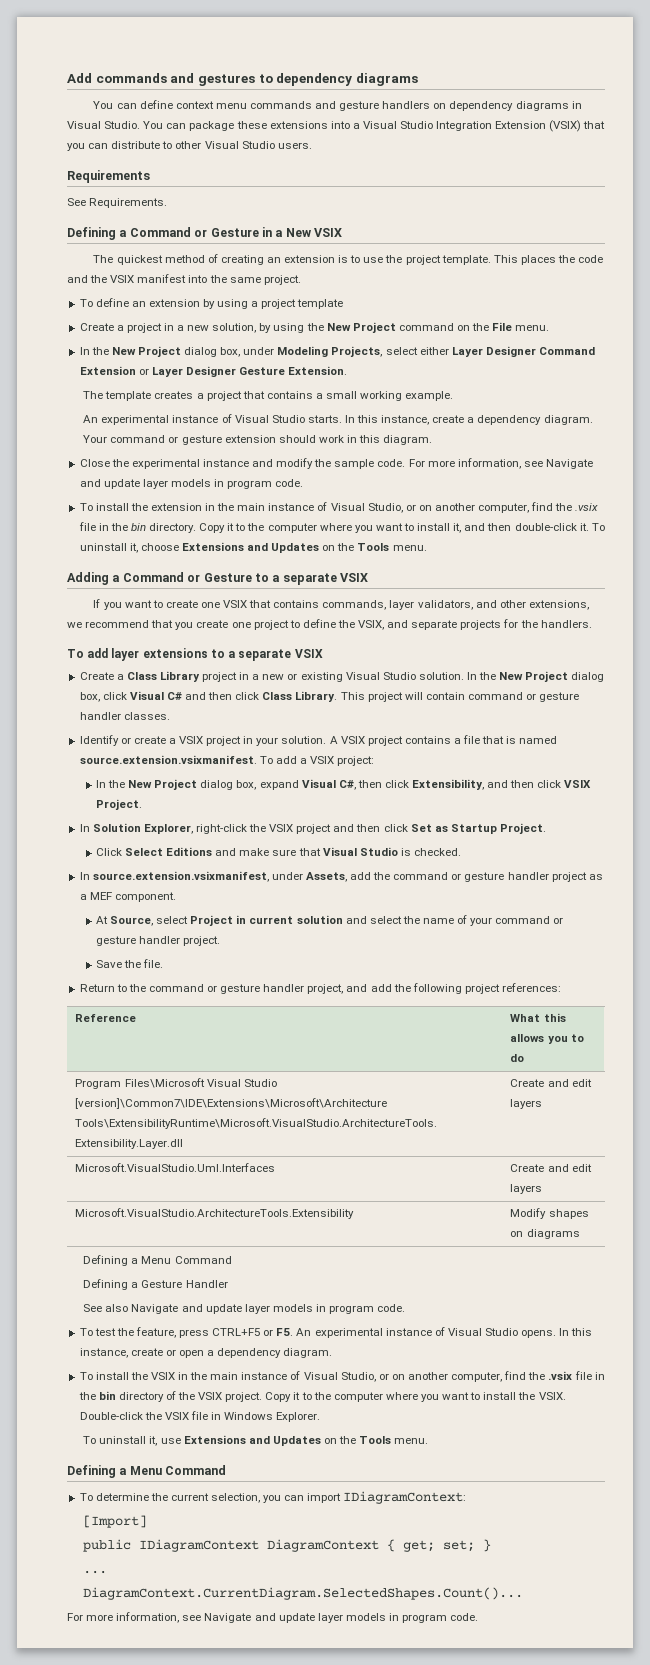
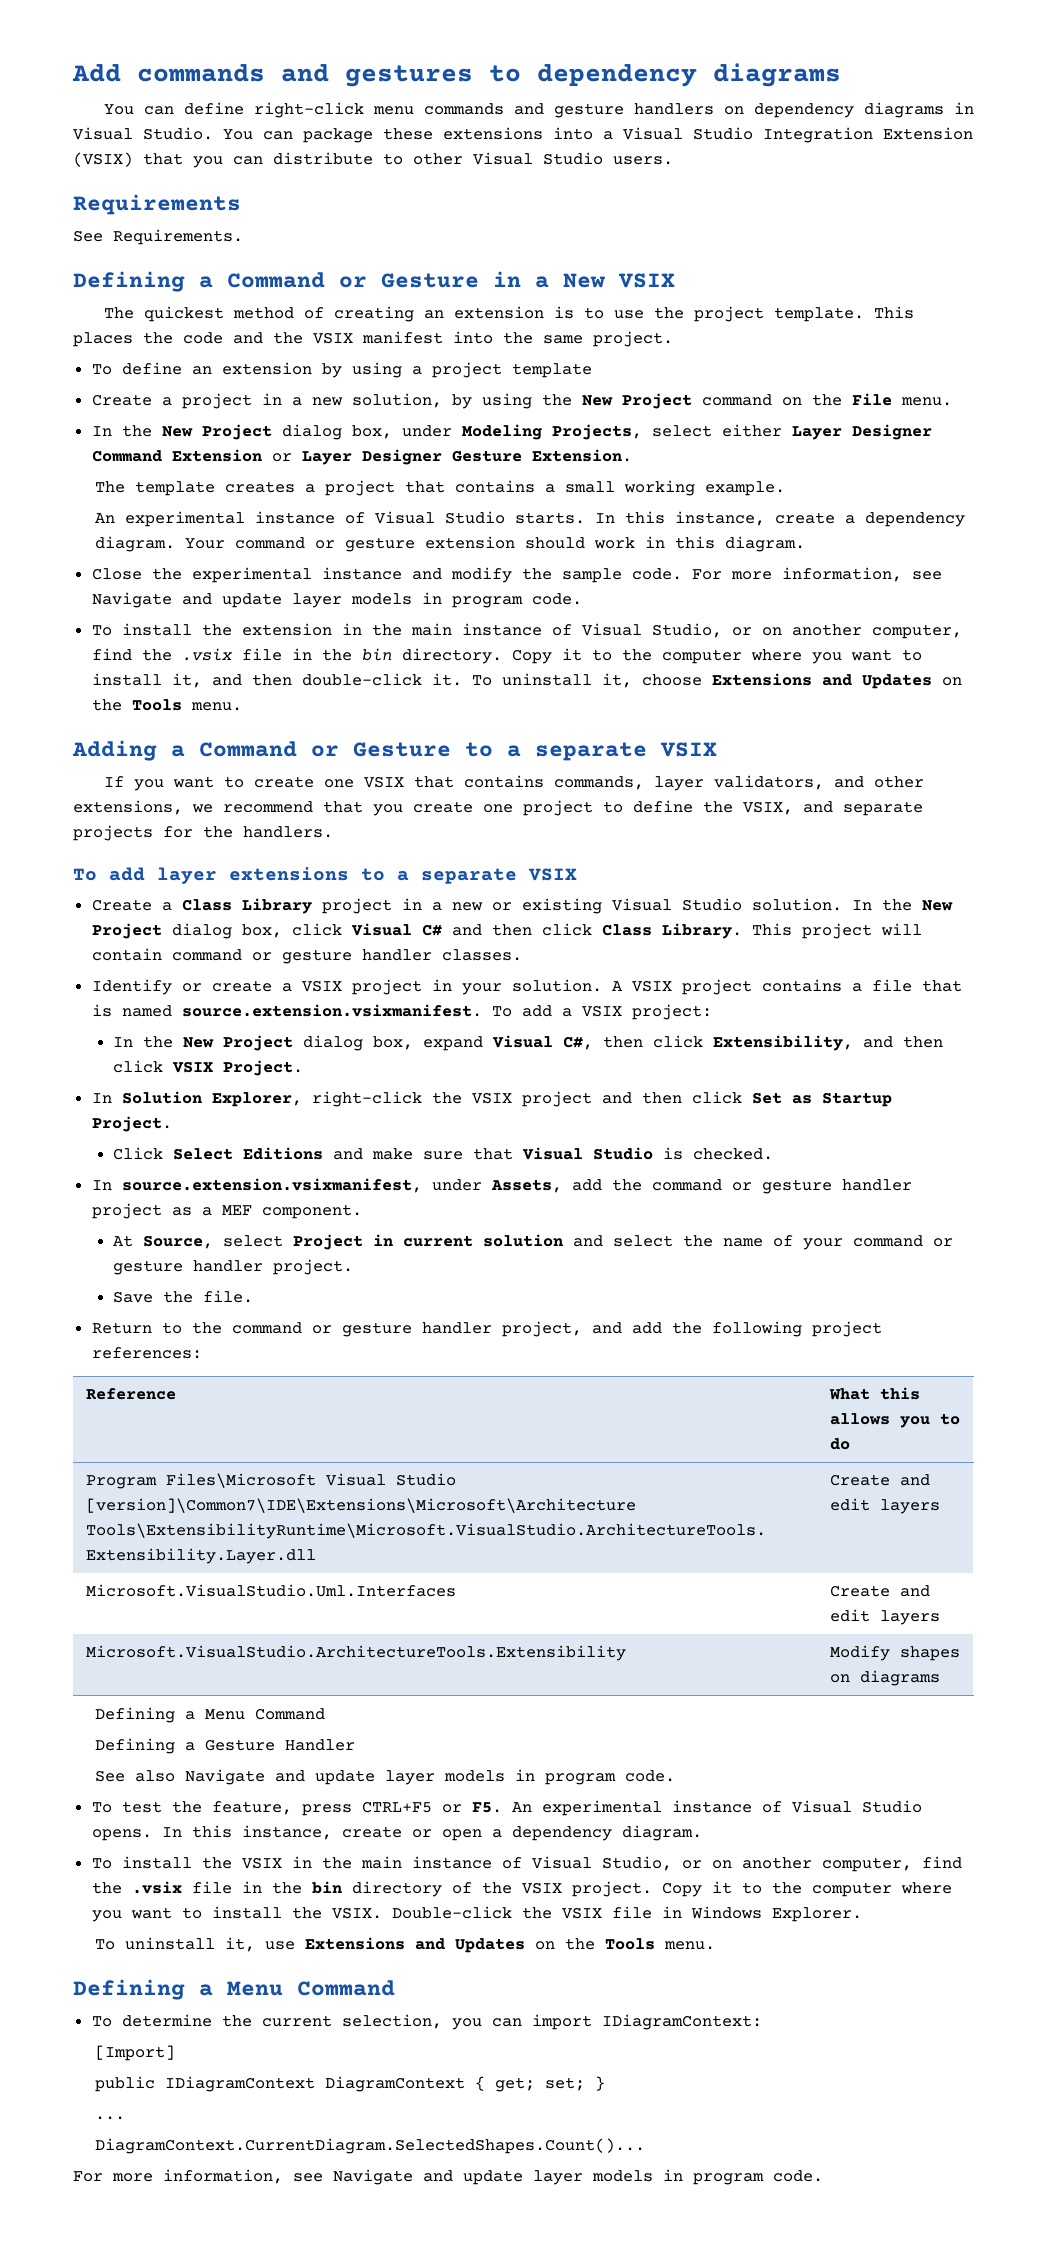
- You can define context menu commands and gesture handlers on dependency diagrams in Visual Studio.
+ You can define right-click menu commands and gesture handlers on dependency diagrams in Visual Studio.

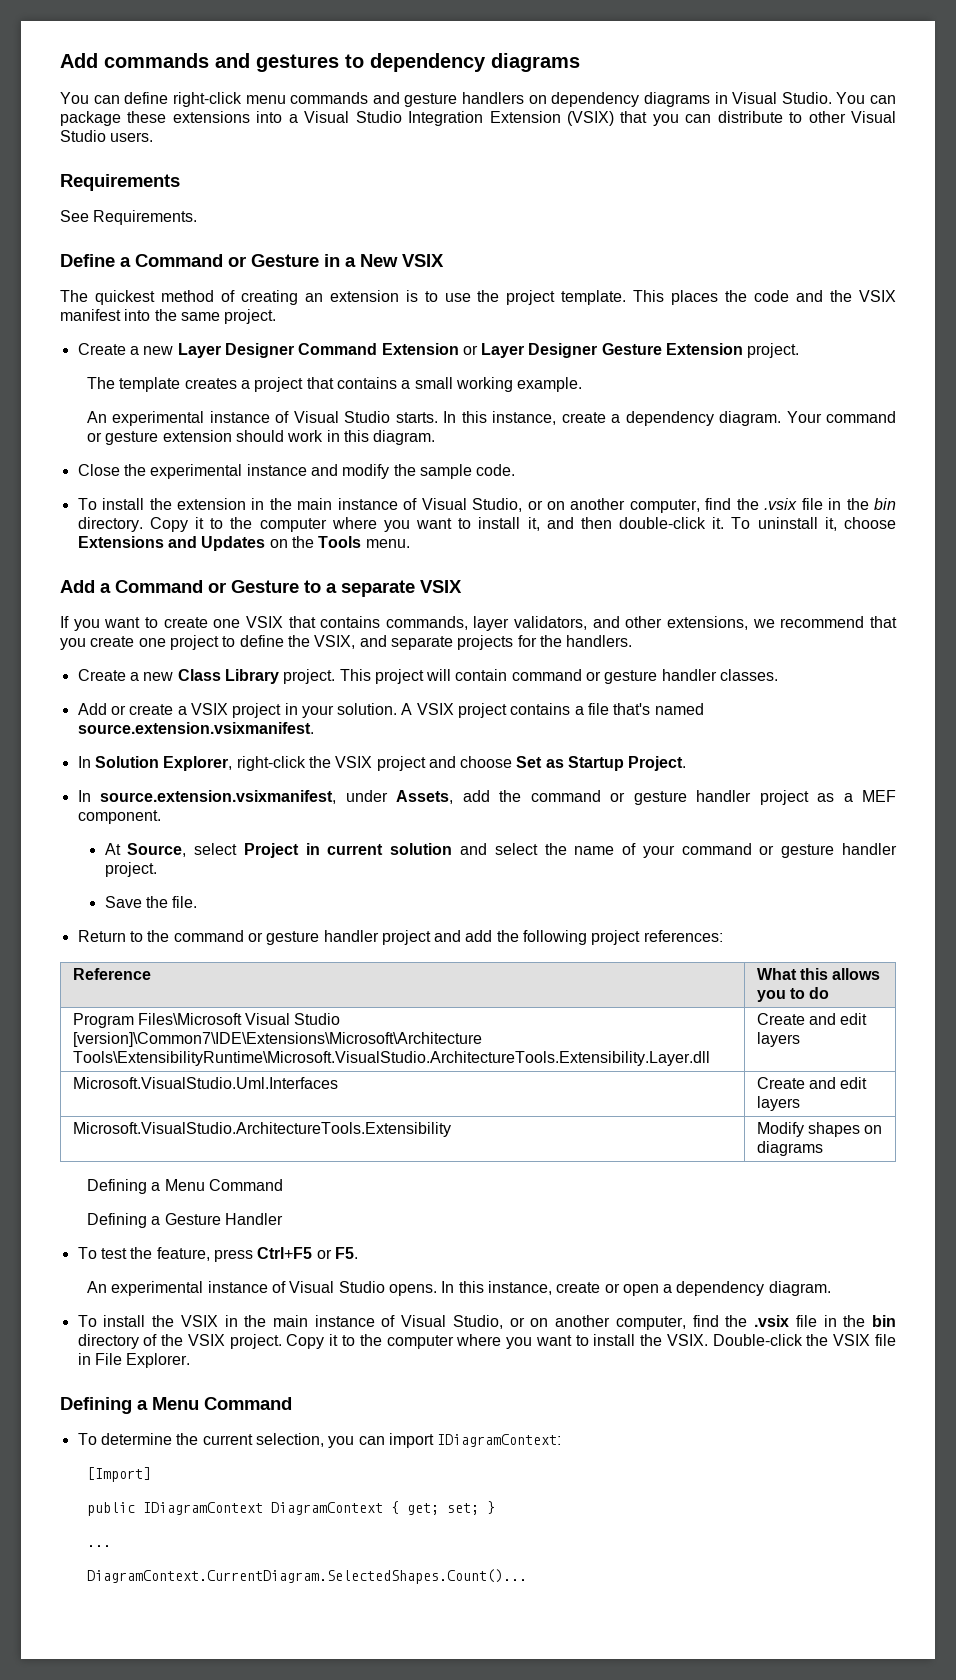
- Defining a Command or Gesture in a New VSIX
+ Define a Command or Gesture in a New VSIX
- To define an extension by using a project template
- Create a project in a new solution, by using the New Project command on the File menu.
- In the New Project dialog box, under Modeling Projects, select either Layer Designer Command Extension or Layer Designer Gesture Extension.
+ Create a new Layer Designer Command Extension or Layer Designer Gesture Extension project.
- Close the experimental instance and modify the sample code. For more information, see Navigate and update layer models in program code.
+ Close the experimental instance and modify the sample code.
- Adding a Command or Gesture to a separate VSIX
+ Add a Command or Gesture to a separate VSIX
- To add layer extensions to a separate VSIX
- Create a Class Library project in a new or existing Visual Studio solution. In the New Project dialog box, click Visual C# and then click Class Library.
+ Create a new Class Library project.
- Identify or create a VSIX project in your solution.
+ Add or create a VSIX project in your solution.
- A VSIX project contains a file that is named source.extension.vsixmanifest. To add a VSIX project:
- In the New Project dialog box, expand Visual C#, then click Extensibility, and then click VSIX Project.
+ A VSIX project contains a file that's named source.extension.vsixmanifest.
- In Solution Explorer, right-click the VSIX project and then click Set as Startup Project.
+ In Solution Explorer, right-click the VSIX project and choose Set as Startup Project.
- Click Select Editions and make sure that Visual Studio is checked.
- Return to the command or gesture handler project, and add the following project references:
+ Return to the command or gesture handler project and add the following project references:
- See also Navigate and update layer models in program code.
- To test the feature, press CTRL+F5 or F5. An experimental instance of Visual Studio opens.
+ To test the feature, press Ctrl+F5 or F5.
+ An experimental instance of Visual Studio opens.
- Double-click the VSIX file in Windows Explorer.
+ Double-click the VSIX file in File Explorer.
- To uninstall it, use Extensions and Updates on the Tools menu.
  DiagramContext.CurrentDiagram.SelectedShapes.Count()...
- For more information, see Navigate and update layer models in program code.

